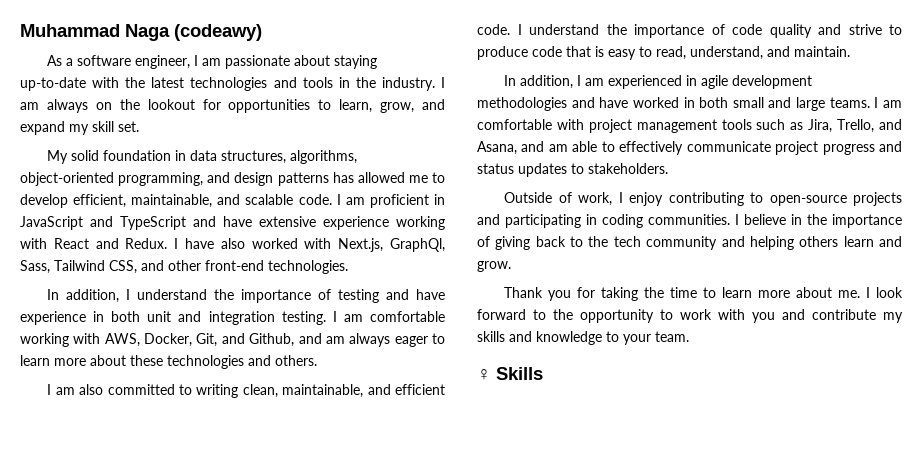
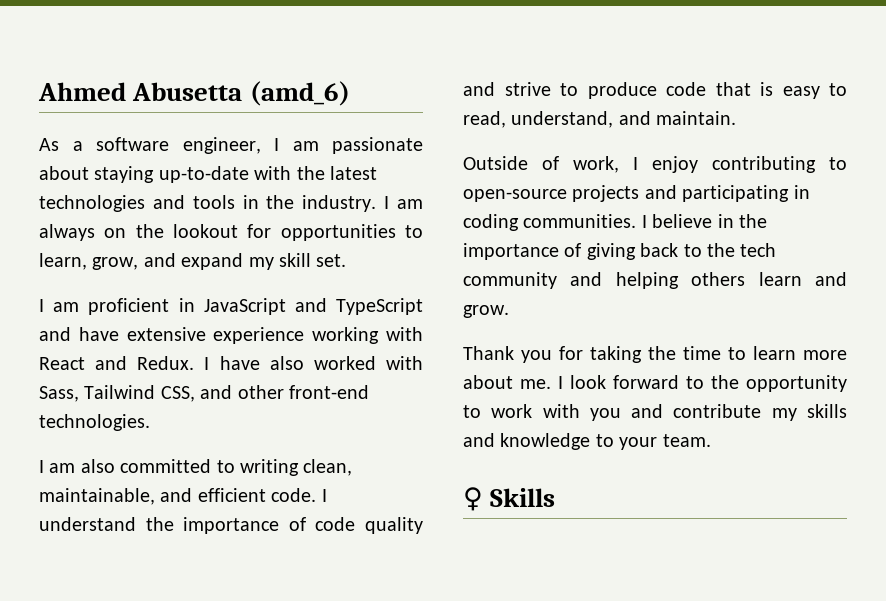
- Muhammad Naga (codeawy)
+ Ahmed Abusetta (amd_6)
- My solid foundation in data structures, algorithms, object-oriented programming, and design patterns has allowed me to develop efficient, maintainable, and scalable code.
- I have also worked with Next.js, GraphQl, Sass, Tailwind CSS, and other front-end technologies.
+ I have also worked with Sass, Tailwind CSS, and other front-end technologies.
- In addition, I understand the importance of testing and have experience in both unit and integration testing. I am comfortable working with AWS, Docker, Git, and Github, and am always eager to learn more about these technologies and others.
- In addition, I am experienced in agile development methodologies and have worked in both small and large teams. I am comfortable with project management tools such as Jira, Trello, and Asana, and am able to effectively communicate project progress and status updates to stakeholders.

